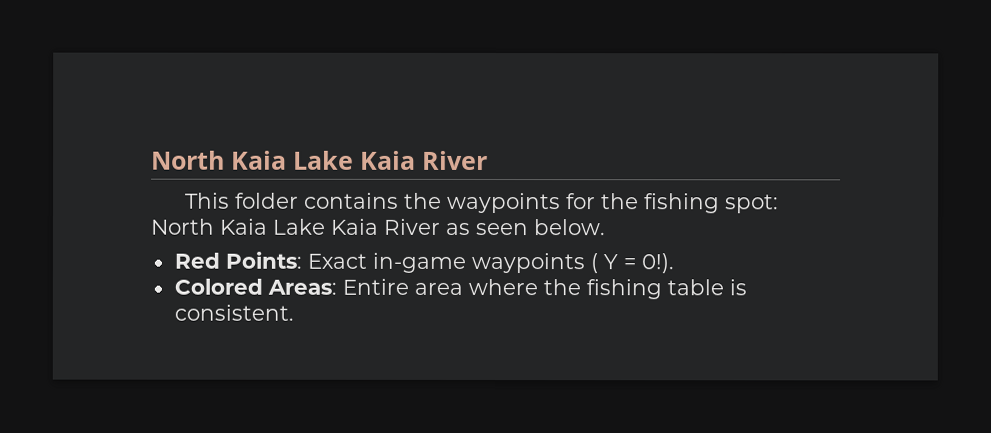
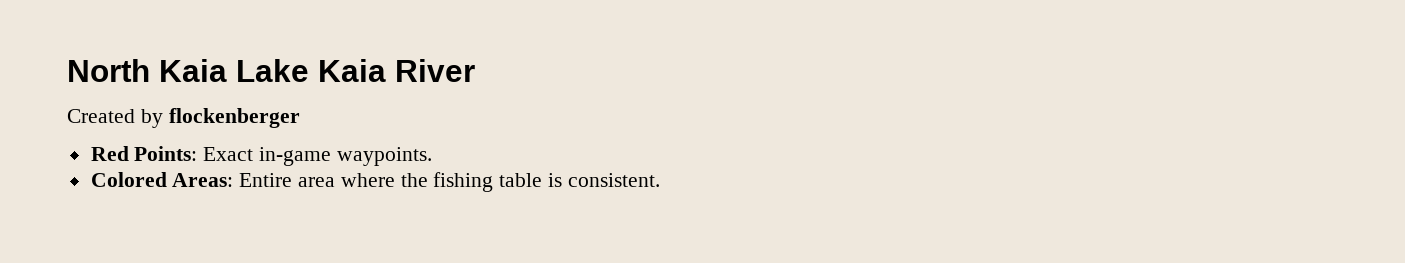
- This folder contains the waypoints for the fishing spot: North Kaia Lake Kaia River as seen below.
+ Created by flockenberger
- Red Points: Exact in-game waypoints ( Y = 0!).
+ Red Points: Exact in-game waypoints.

